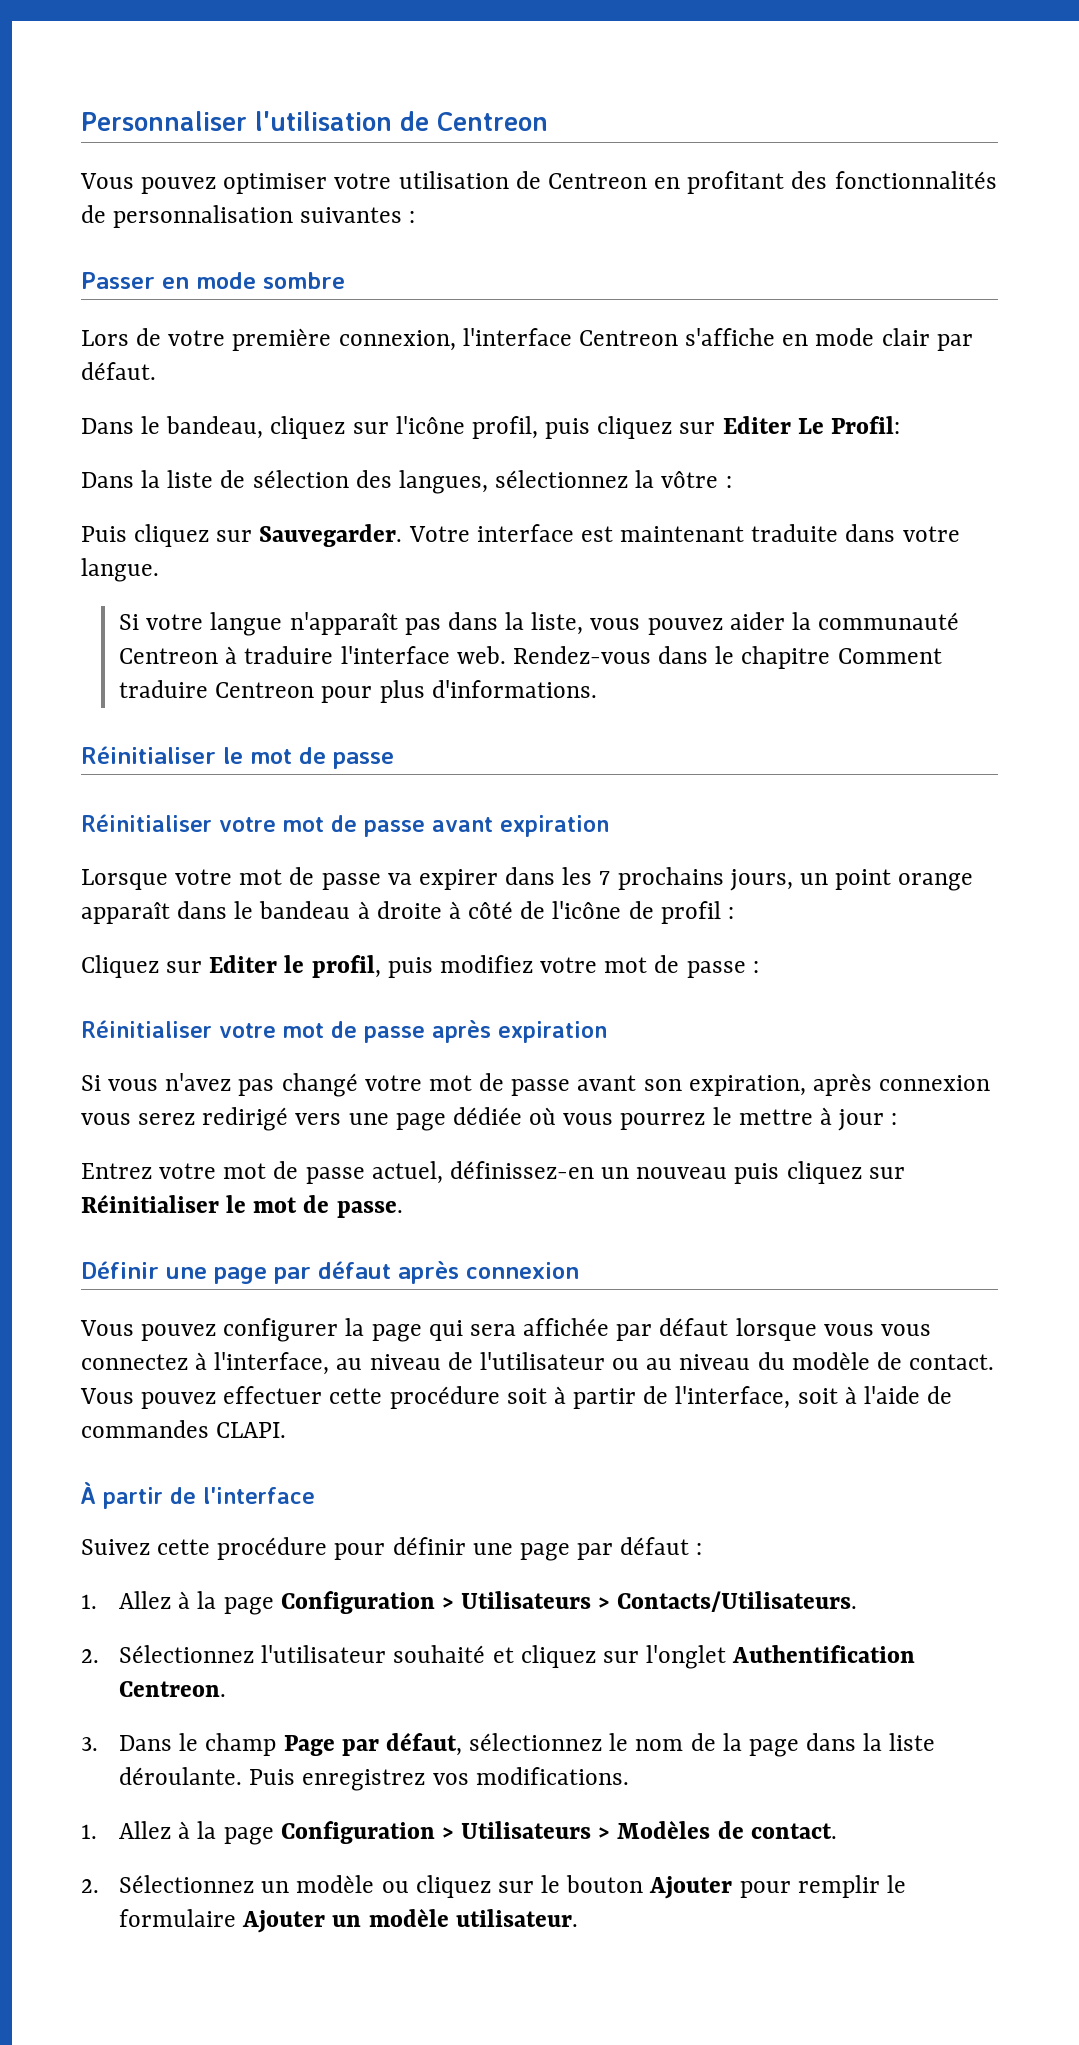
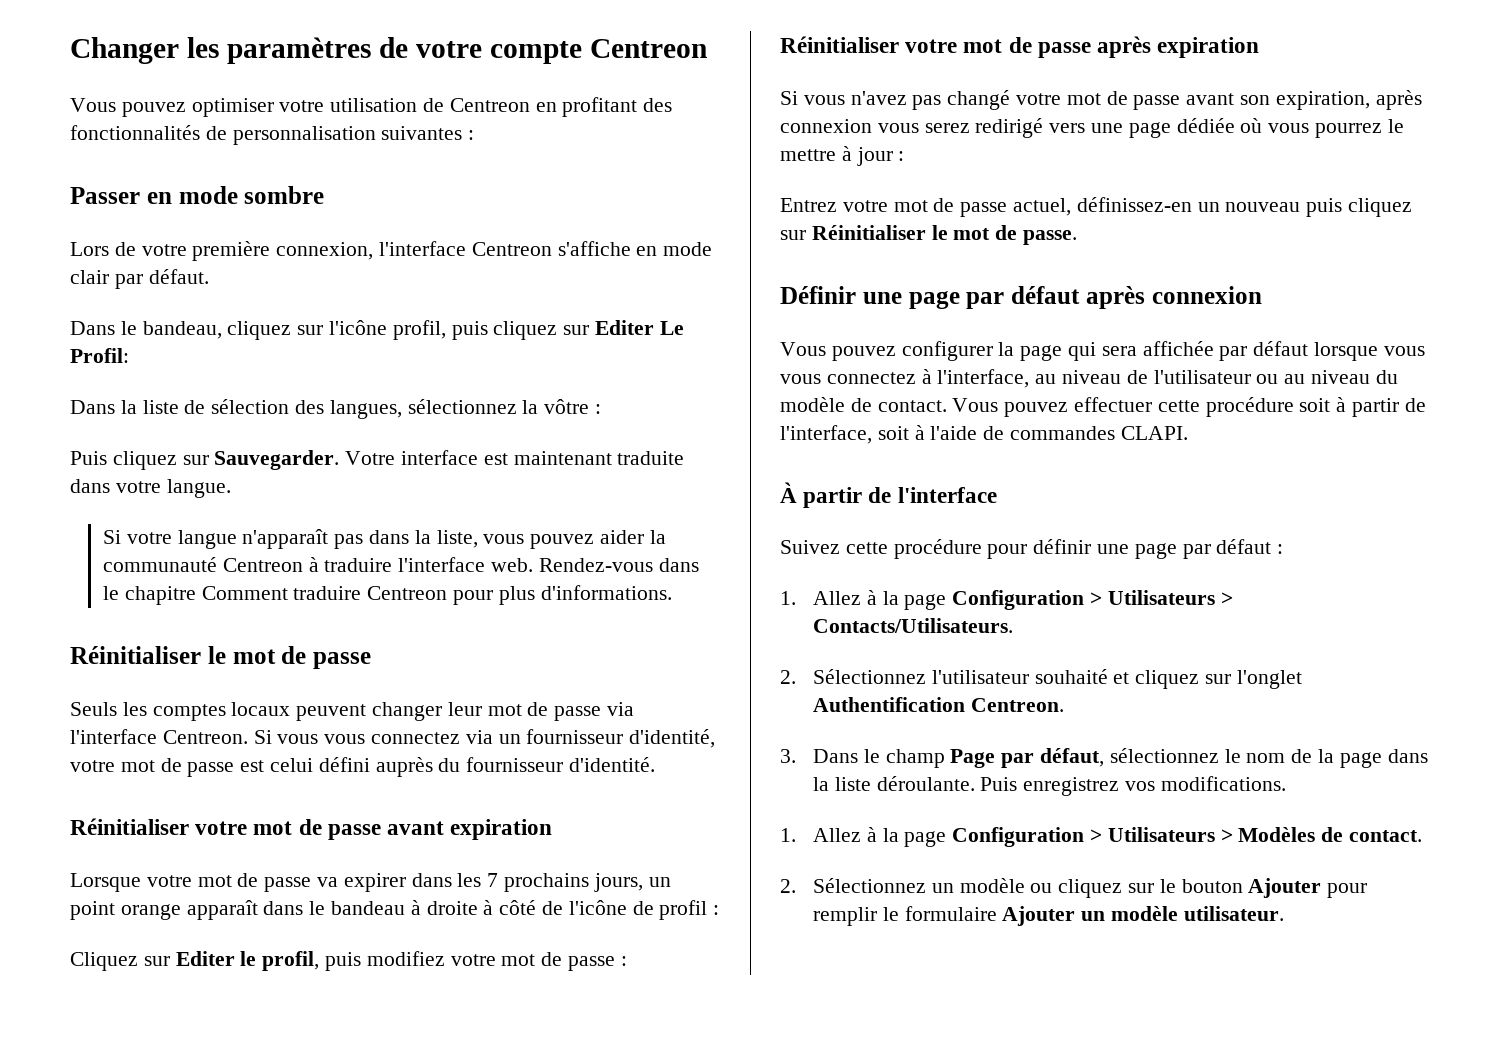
- Personnaliser l'utilisation de Centreon
+ Changer les paramètres de votre compte Centreon
+ Seuls les comptes locaux peuvent changer leur mot de passe via l'interface Centreon. Si vous vous connectez via un fournisseur d'identité, votre mot de passe est celui défini auprès du fournisseur d'identité.

